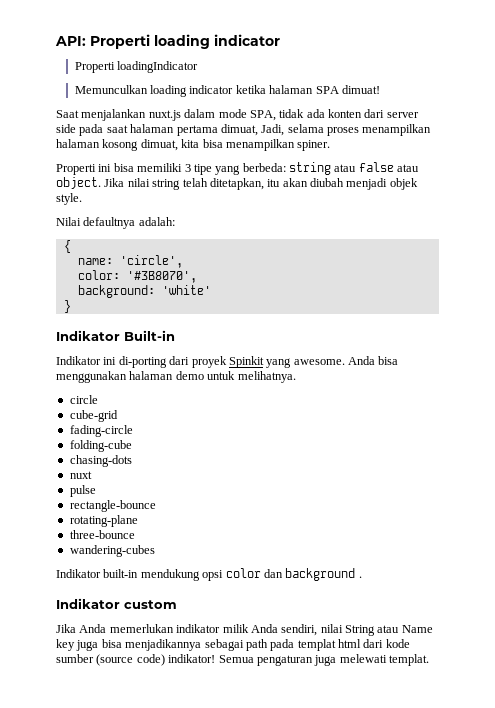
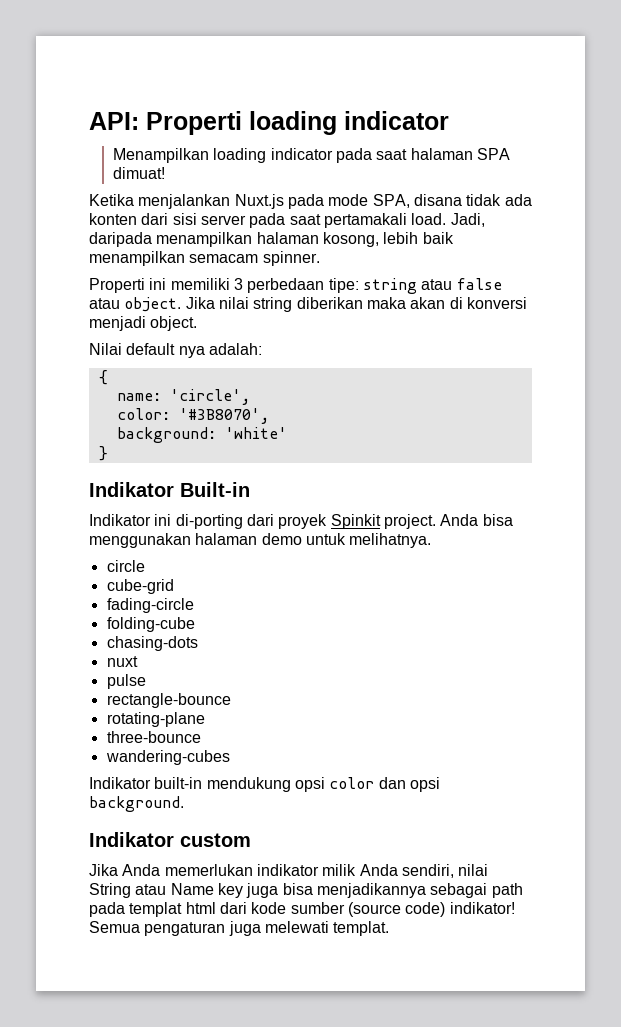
- Properti loadingIndicator
- Memunculkan loading indicator ketika halaman SPA dimuat!
+ Menampilkan loading indicator pada saat halaman SPA dimuat!
- Saat menjalankan nuxt.js dalam mode SPA, tidak ada konten dari server side pada saat halaman pertama dimuat, Jadi, selama proses menampilkan halaman kosong dimuat, kita bisa menampilkan spiner.
+ Ketika menjalankan Nuxt.js pada mode SPA, disana tidak ada konten dari sisi server pada saat pertamakali load. Jadi, daripada menampilkan halaman kosong, lebih baik menampilkan semacam spinner.
- Properti ini bisa memiliki 3 tipe yang berbeda: string atau false atau object.
+ Properti ini memiliki 3 perbedaan tipe: string atau false atau object.
- Jika nilai string telah ditetapkan, itu akan diubah menjadi objek style.
+ Jika nilai string diberikan maka akan di konversi menjadi object.
- Nilai defaultnya adalah:
+ Nilai default nya adalah:
- Indikator ini di-porting dari proyek Spinkit yang awesome.
+ Indikator ini di-porting dari proyek Spinkit project.
- Indikator built-in mendukung opsi color dan background .
+ Indikator built-in mendukung opsi color dan opsi background.

